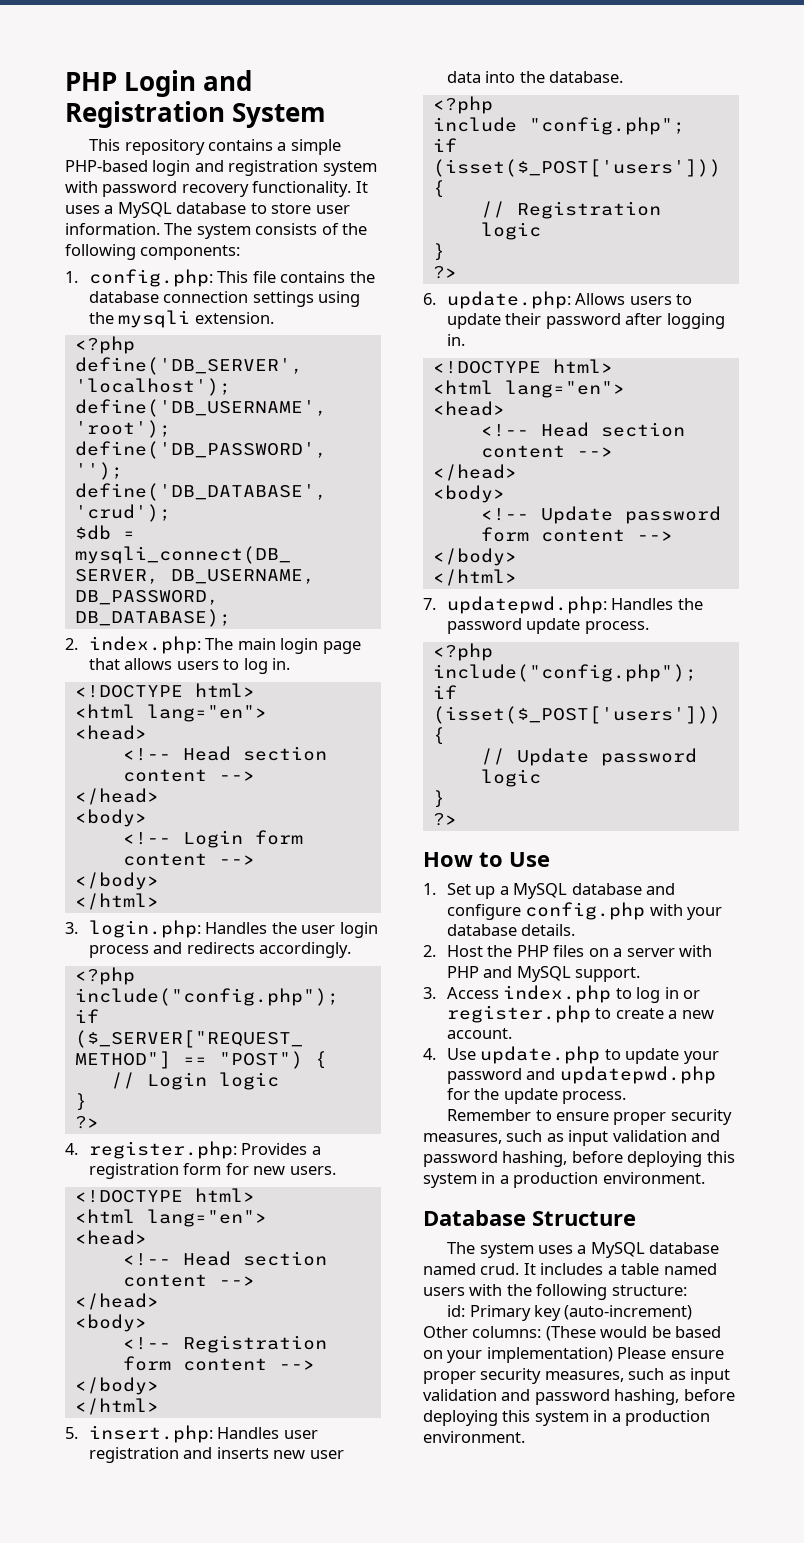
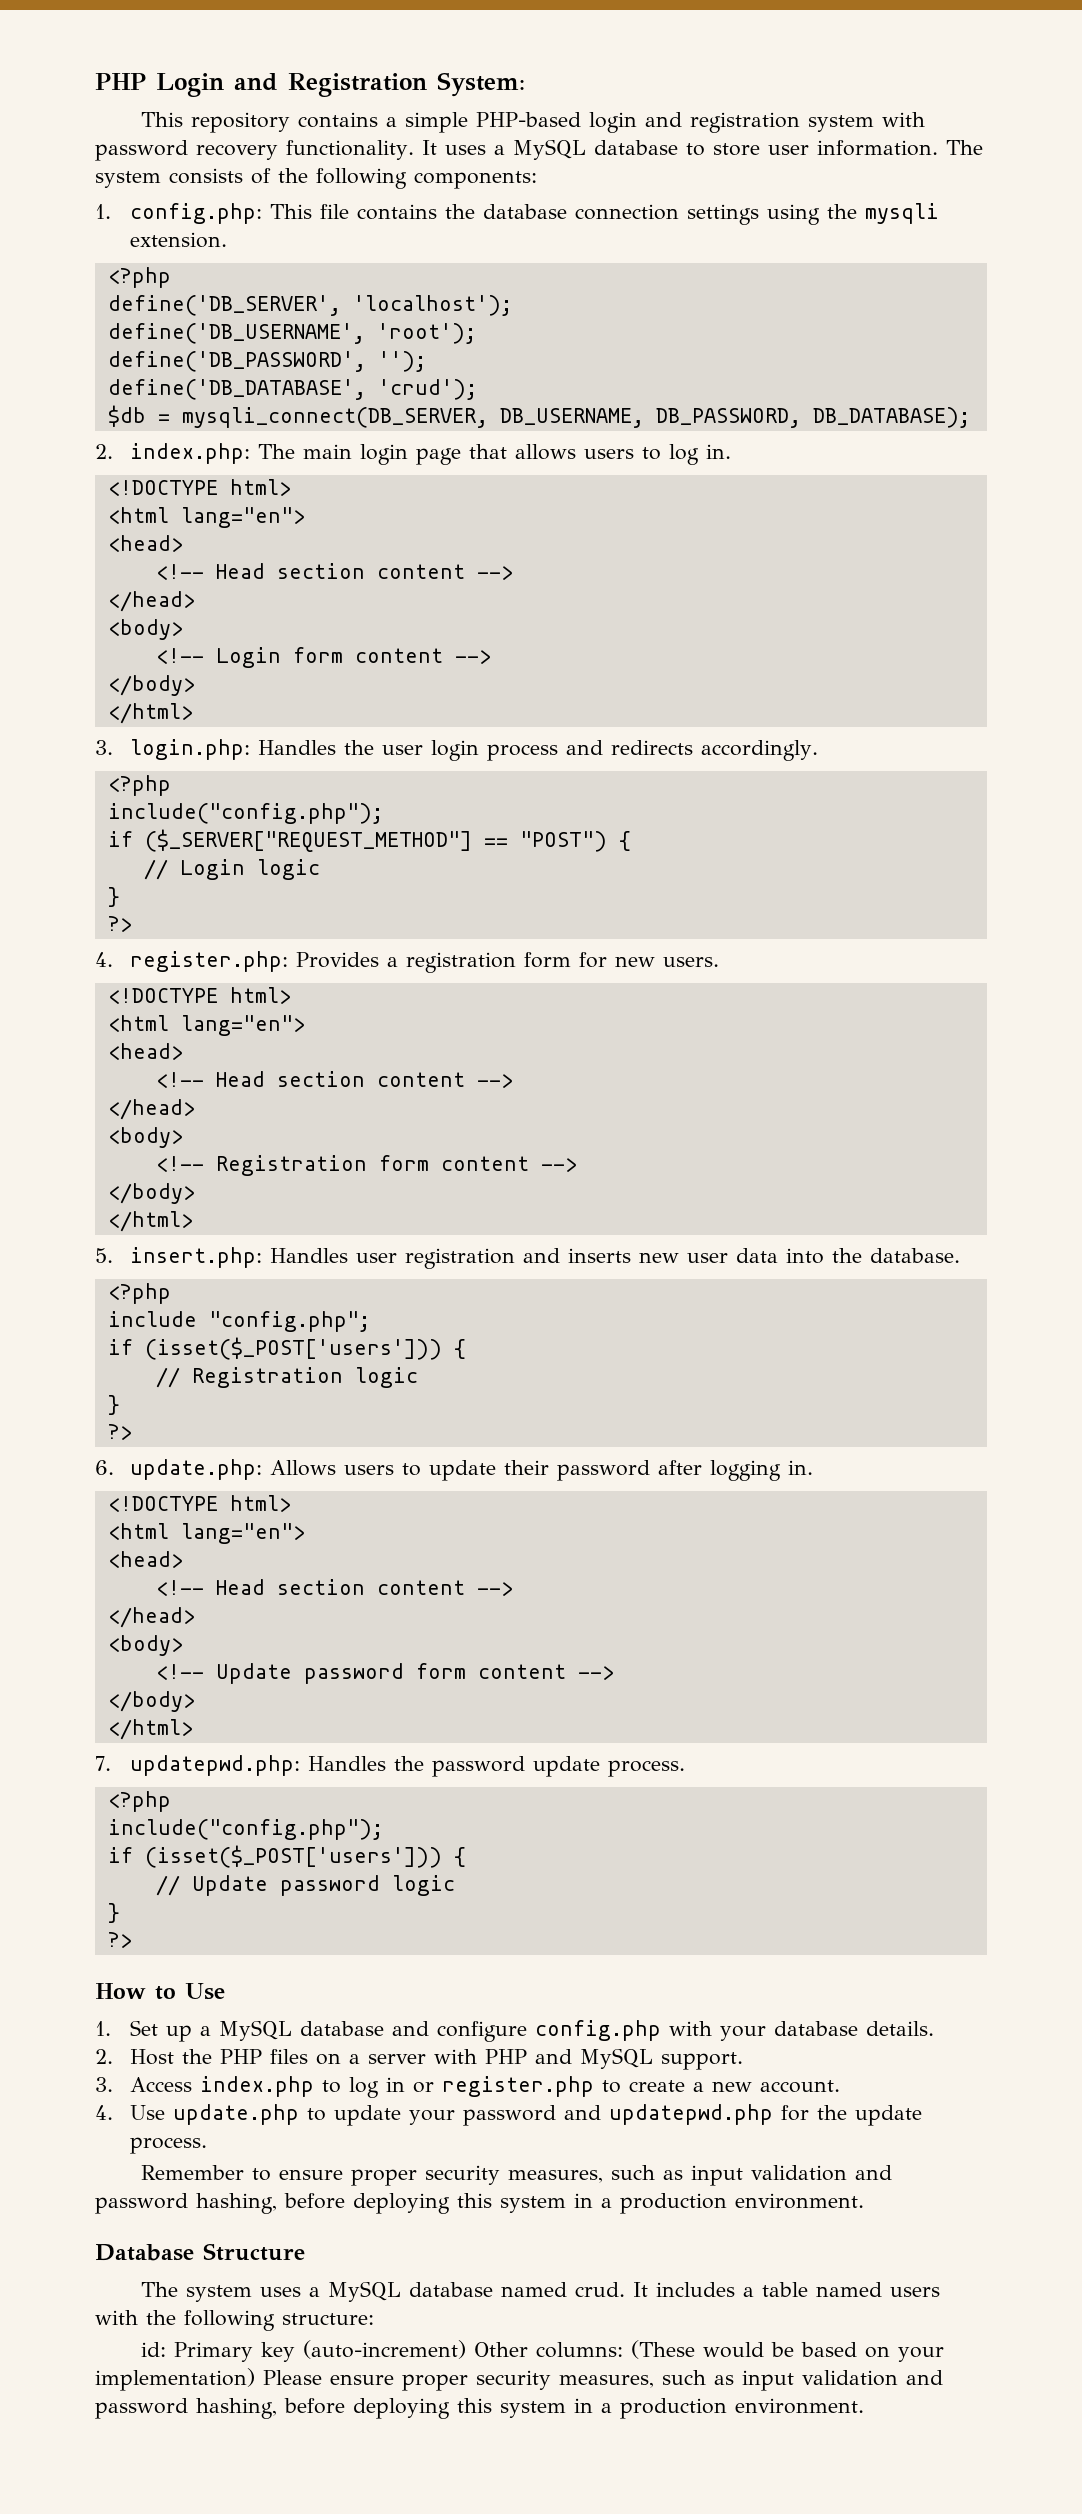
- PHP Login and Registration System
+ PHP Login and Registration System:

